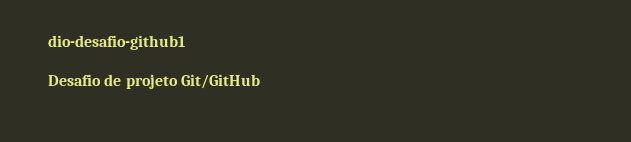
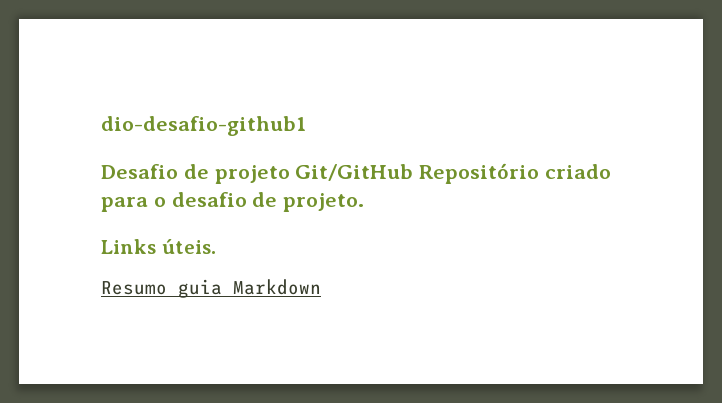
- Desafio de projeto Git/GitHub
+ Desafio de projeto Git/GitHub Repositório criado para o desafio de projeto.
+ Links úteis.
+ Resumo guia Markdown

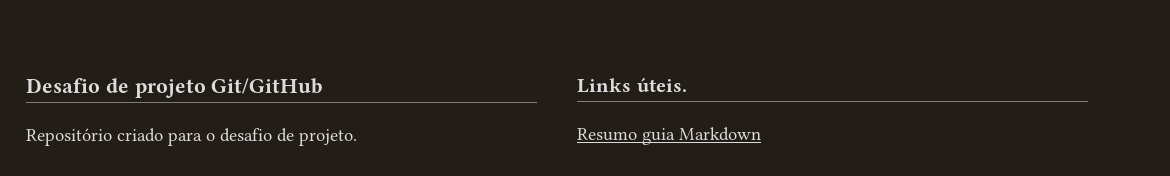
- dio-desafio-github1
- Desafio de projeto Git/GitHub Repositório criado para o desafio de projeto.
+ Desafio de projeto Git/GitHub
+ Repositório criado para o desafio de projeto.

